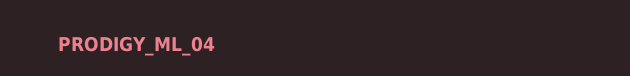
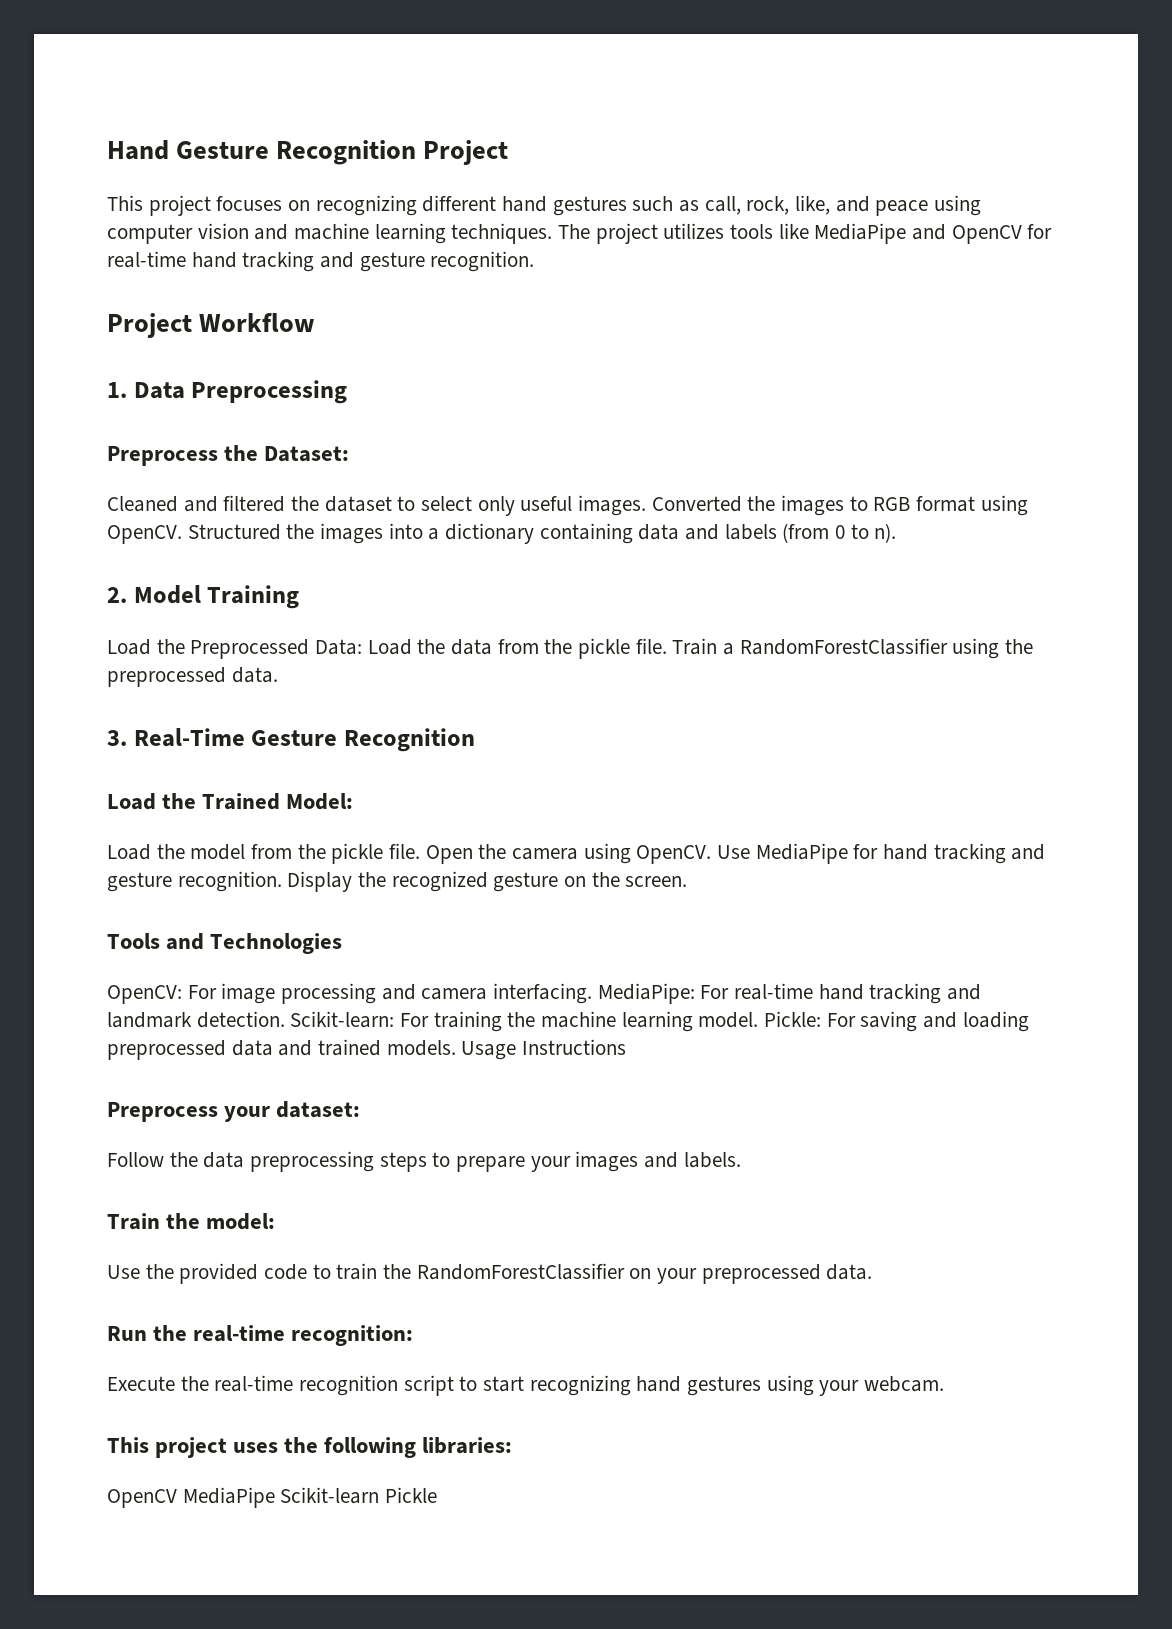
- PRODIGY_ML_04
+ Hand Gesture Recognition Project
+ This project focuses on recognizing different hand gestures such as call, rock, like, and peace using computer vision and machine learning techniques. The project utilizes tools like MediaPipe and OpenCV for real-time hand tracking and gesture recognition.
+ Project Workflow
+ 1. Data Preprocessing
+ Preprocess the Dataset:
+ Cleaned and filtered the dataset to select only useful images. Converted the images to RGB format using OpenCV. Structured the images into a dictionary containing data and labels (from 0 to n).
+ 2. Model Training
+ Load the Preprocessed Data: Load the data from the pickle file. Train a RandomForestClassifier using the preprocessed data.
+ 3. Real-Time Gesture Recognition
+ Load the Trained Model:
+ Load the model from the pickle file. Open the camera using OpenCV. Use MediaPipe for hand tracking and gesture recognition. Display the recognized gesture on the screen.
+ Tools and Technologies
+ OpenCV: For image processing and camera interfacing. MediaPipe: For real-time hand tracking and landmark detection. Scikit-learn: For training the machine learning model. Pickle: For saving and loading preprocessed data and trained models. Usage Instructions
+ Preprocess your dataset:
+ Follow the data preprocessing steps to prepare your images and labels.
+ Train the model:
+ Use the provided code to train the RandomForestClassifier on your preprocessed data.
+ Run the real-time recognition:
+ Execute the real-time recognition script to start recognizing hand gestures using your webcam.
+ This project uses the following libraries:
+ OpenCV MediaPipe Scikit-learn Pickle

